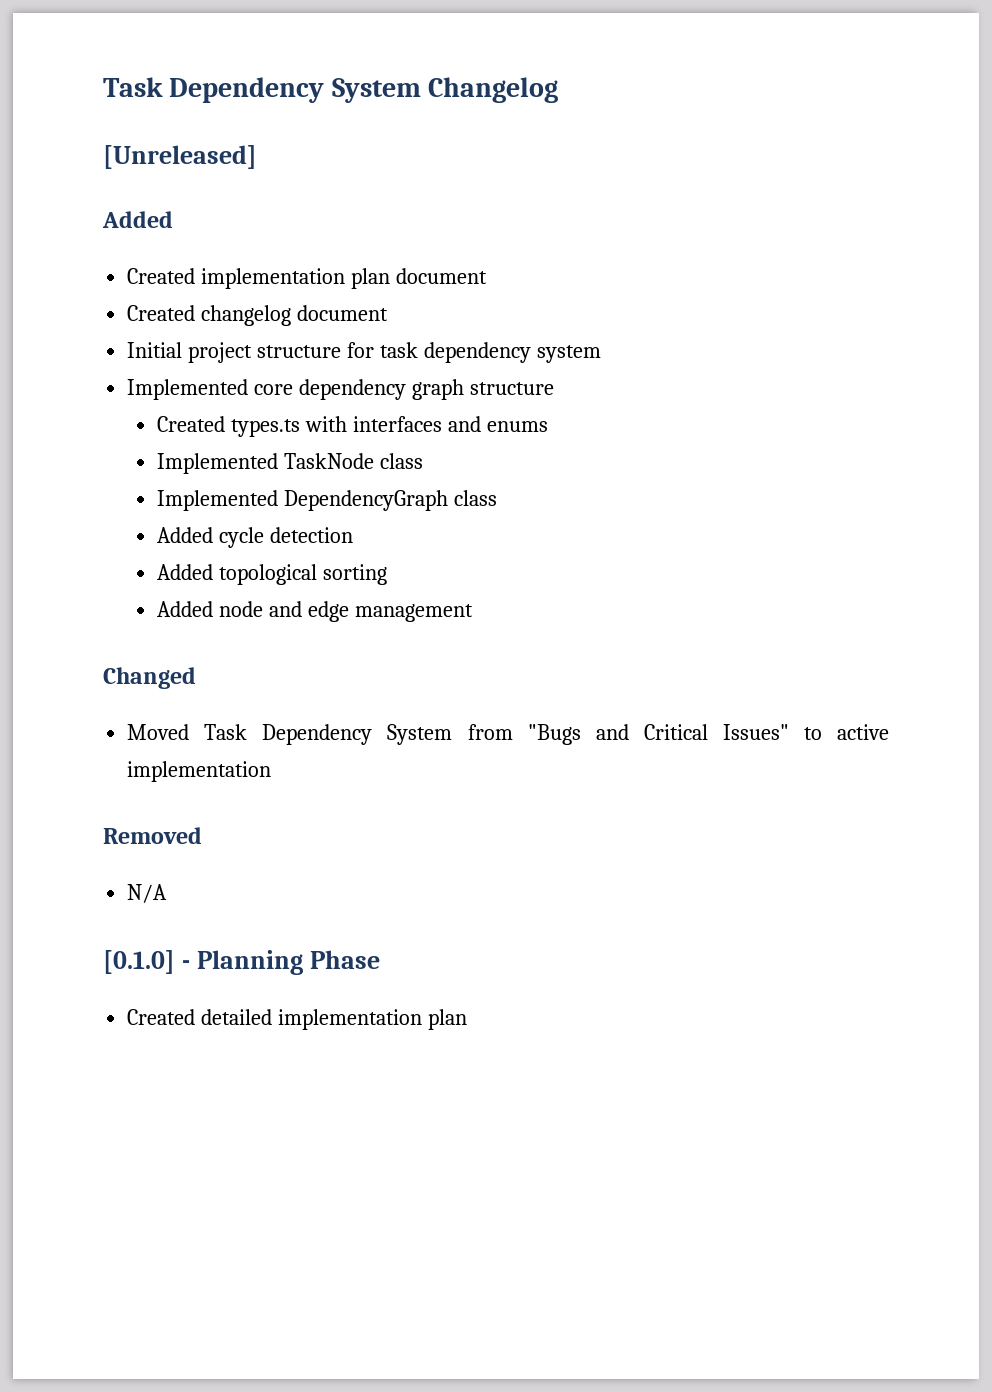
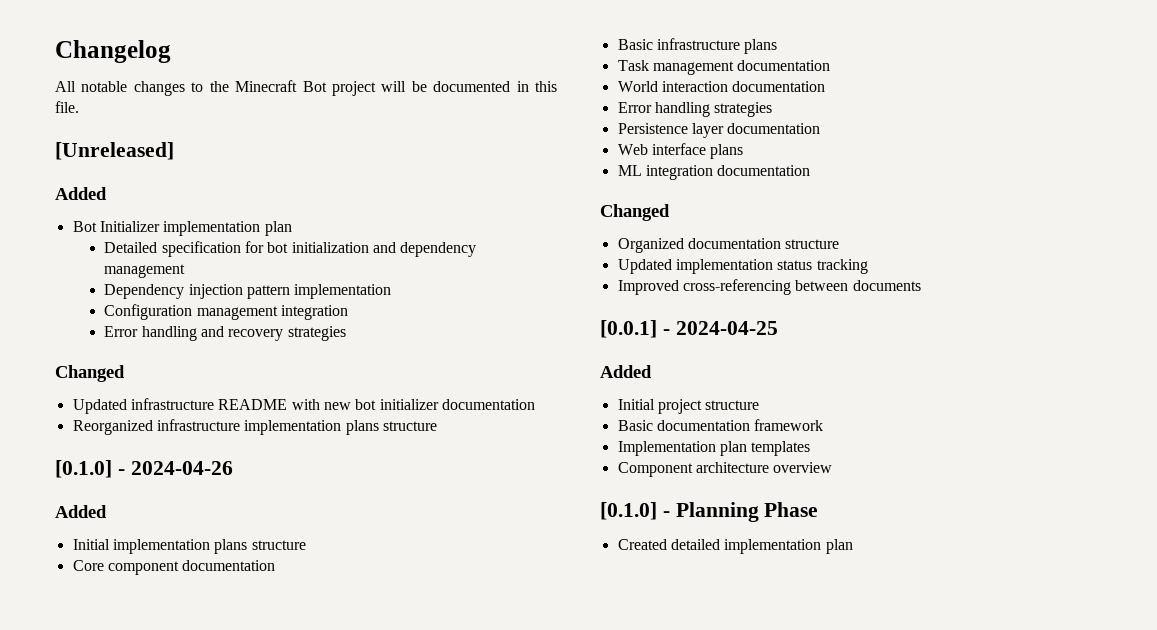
- Task Dependency System Changelog
+ Changelog
+ All notable changes to the Minecraft Bot project will be documented in this file.
- Created implementation plan document
- Created changelog document
- Initial project structure for task dependency system
- Implemented core dependency graph structure
- Created types.ts with interfaces and enums
- Implemented TaskNode class
- Implemented DependencyGraph class
- Added cycle detection
- Added topological sorting
- Added node and edge management
+ Bot Initializer implementation plan
+ Detailed specification for bot initialization and dependency management
+ Dependency injection pattern implementation
+ Configuration management integration
+ Error handling and recovery strategies
  Changed
- Moved Task Dependency System from "Bugs and Critical Issues" to active implementation
- Removed
- N/A
+ Updated infrastructure README with new bot initializer documentation
+ Reorganized infrastructure implementation plans structure
+ [0.1.0] - 2024-04-26
+ Added
+ Initial implementation plans structure
+ Core component documentation
+ Basic infrastructure plans
+ Task management documentation
+ World interaction documentation
+ Error handling strategies
+ Persistence layer documentation
+ Web interface plans
+ ML integration documentation
+ Changed
+ Organized documentation structure
+ Updated implementation status tracking
+ Improved cross-referencing between documents
+ [0.0.1] - 2024-04-25
+ Added
+ Initial project structure
+ Basic documentation framework
+ Implementation plan templates
+ Component architecture overview

